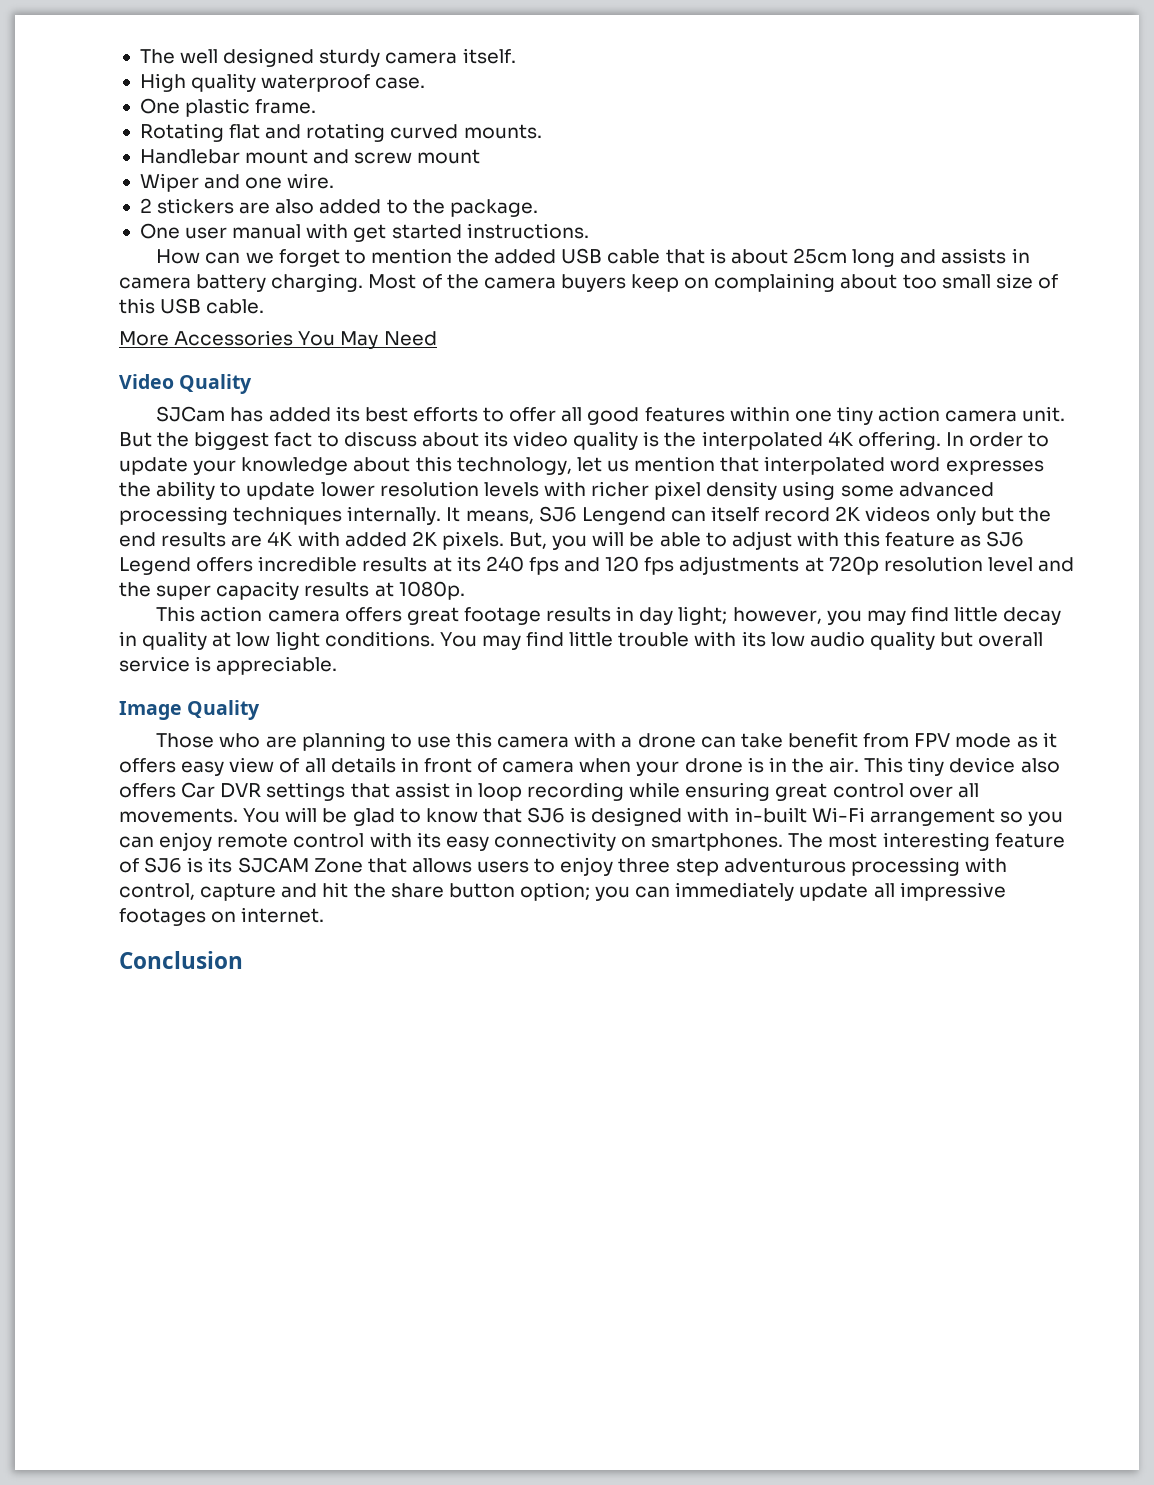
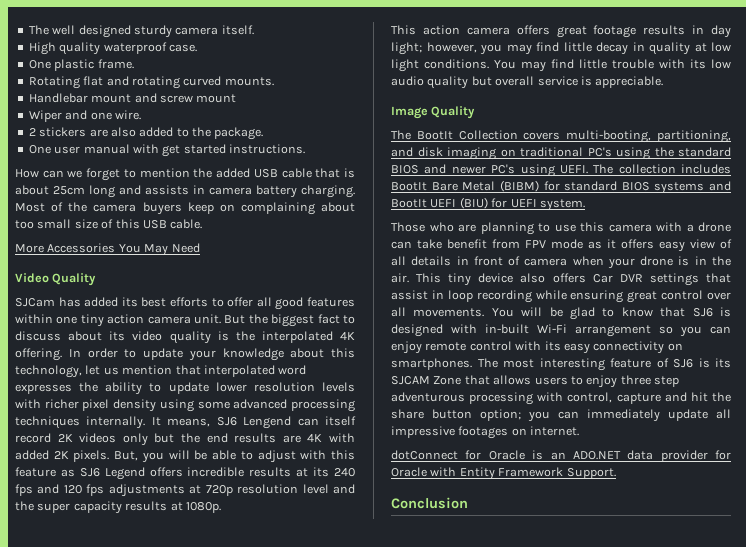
+ The BootIt Collection covers multi-booting, partitioning, and disk imaging on traditional PC's using the standard BIOS and newer PC's using UEFI. The collection includes BootIt Bare Metal (BIBM) for standard BIOS systems and BootIt UEFI (BIU) for UEFI system.
+ dotConnect for Oracle is an ADO.NET data provider for Oracle with Entity Framework Support.

